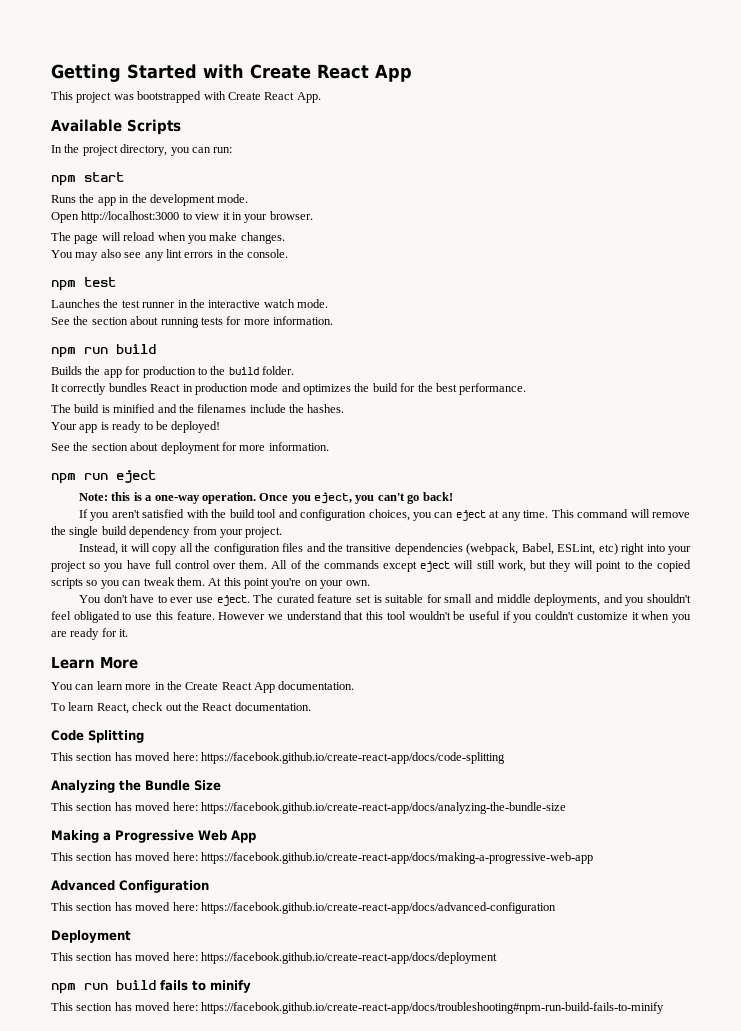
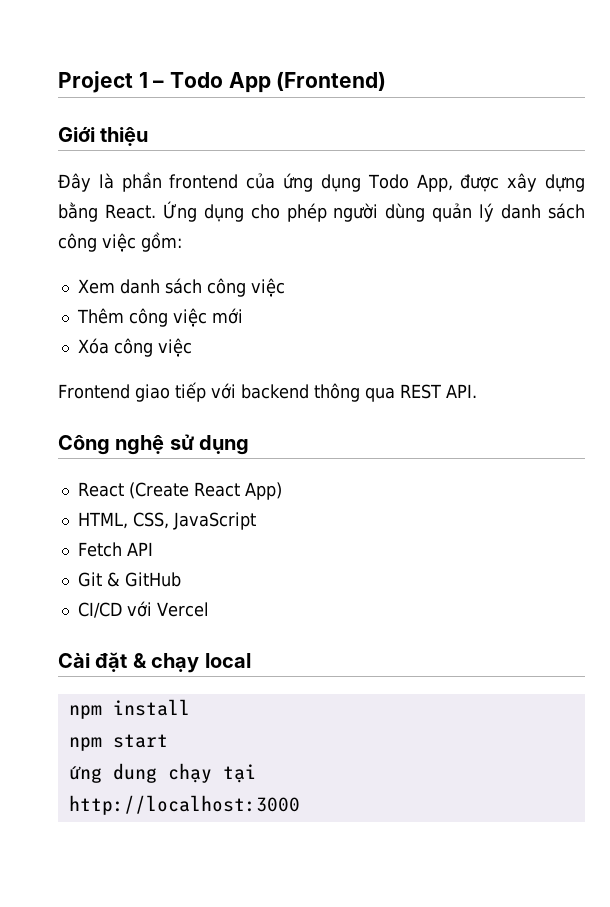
- Getting Started with Create React App
- This project was bootstrapped with Create React App.
- Available Scripts
- In the project directory, you can run:
+ Project 1 – Todo App (Frontend)
+ Giới thiệu
+ Đây là phần frontend của ứng dụng Todo App, được xây dựng bằng React. Ứng dụng cho phép người dùng quản lý danh sách công việc gồm:
+ Xem danh sách công việc
+ Thêm công việc mới
+ Xóa công việc
+ Frontend giao tiếp với backend thông qua REST API.
+ Công nghệ sử dụng
+ React (Create React App)
+ HTML, CSS, JavaScript
+ Fetch API
+ Git & GitHub
+ CI/CD với Vercel
+ Cài đặt & chạy local
+ npm install
  npm start
- Runs the app in the development mode.
- Open http://localhost:3000 to view it in your browser.
- The page will reload when you make changes.
- You may also see any lint errors in the console.
- npm test
- Launches the test runner in the interactive watch mode.
- See the section about running tests for more information.
- npm run build
- Builds the app for production to the build folder.
- It correctly bundles React in production mode and optimizes the build for the best performance.
- The build is minified and the filenames include the hashes.
- Your app is ready to be deployed!
- See the section about deployment for more information.
- npm run eject
- Note: this is a one-way operation. Once you eject, you can't go back!
- If you aren't satisfied with the build tool and configuration choices, you can eject at any time. This command will remove the single build dependency from your project.
- Instead, it will copy all the configuration files and the transitive dependencies (webpack, Babel, ESLint, etc) right into your project so you have full control over them. All of the commands except eject will still work, but they will point to the copied scripts so you can tweak them. At this point you're on your own.
- You don't have to ever use eject. The curated feature set is suitable for small and middle deployments, and you shouldn't feel obligated to use this feature. However we understand that this tool wouldn't be useful if you couldn't customize it when you are ready for it.
- Learn More
- You can learn more in the Create React App documentation.
- To learn React, check out the React documentation.
- Code Splitting
- This section has moved here: https://facebook.github.io/create-react-app/docs/code-splitting
- Analyzing the Bundle Size
- This section has moved here: https://facebook.github.io/create-react-app/docs/analyzing-the-bundle-size
- Making a Progressive Web App
- This section has moved here: https://facebook.github.io/create-react-app/docs/making-a-progressive-web-app
- Advanced Configuration
- This section has moved here: https://facebook.github.io/create-react-app/docs/advanced-configuration
- Deployment
- This section has moved here: https://facebook.github.io/create-react-app/docs/deployment
- npm run build fails to minify
- This section has moved here: https://facebook.github.io/create-react-app/docs/troubleshooting#npm-run-build-fails-to-minify
+ ứng dung chạy tại
+ http://localhost:3000

